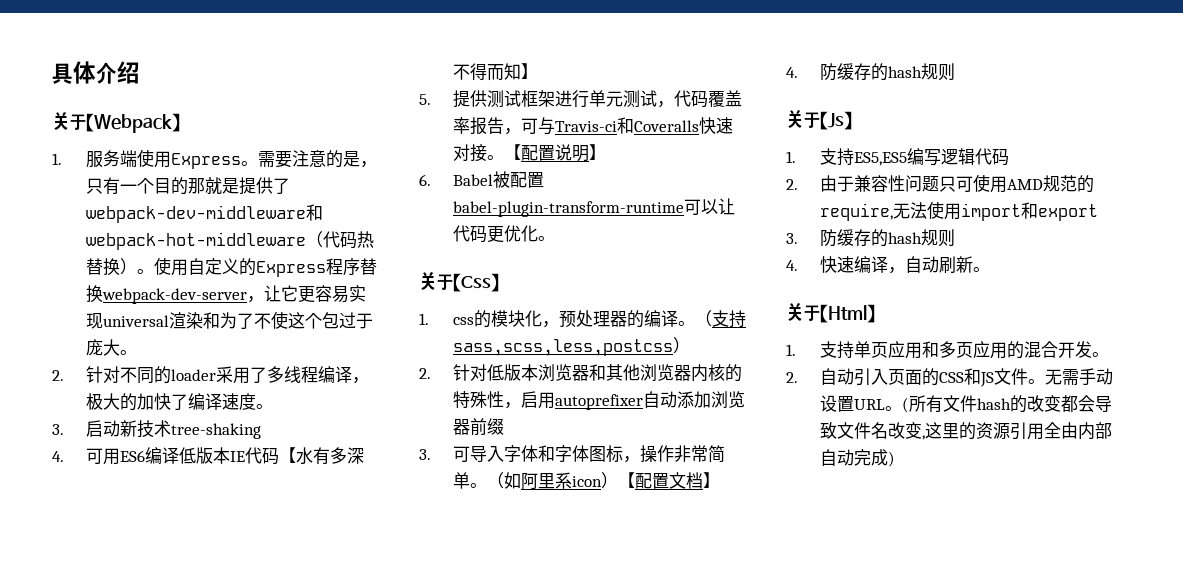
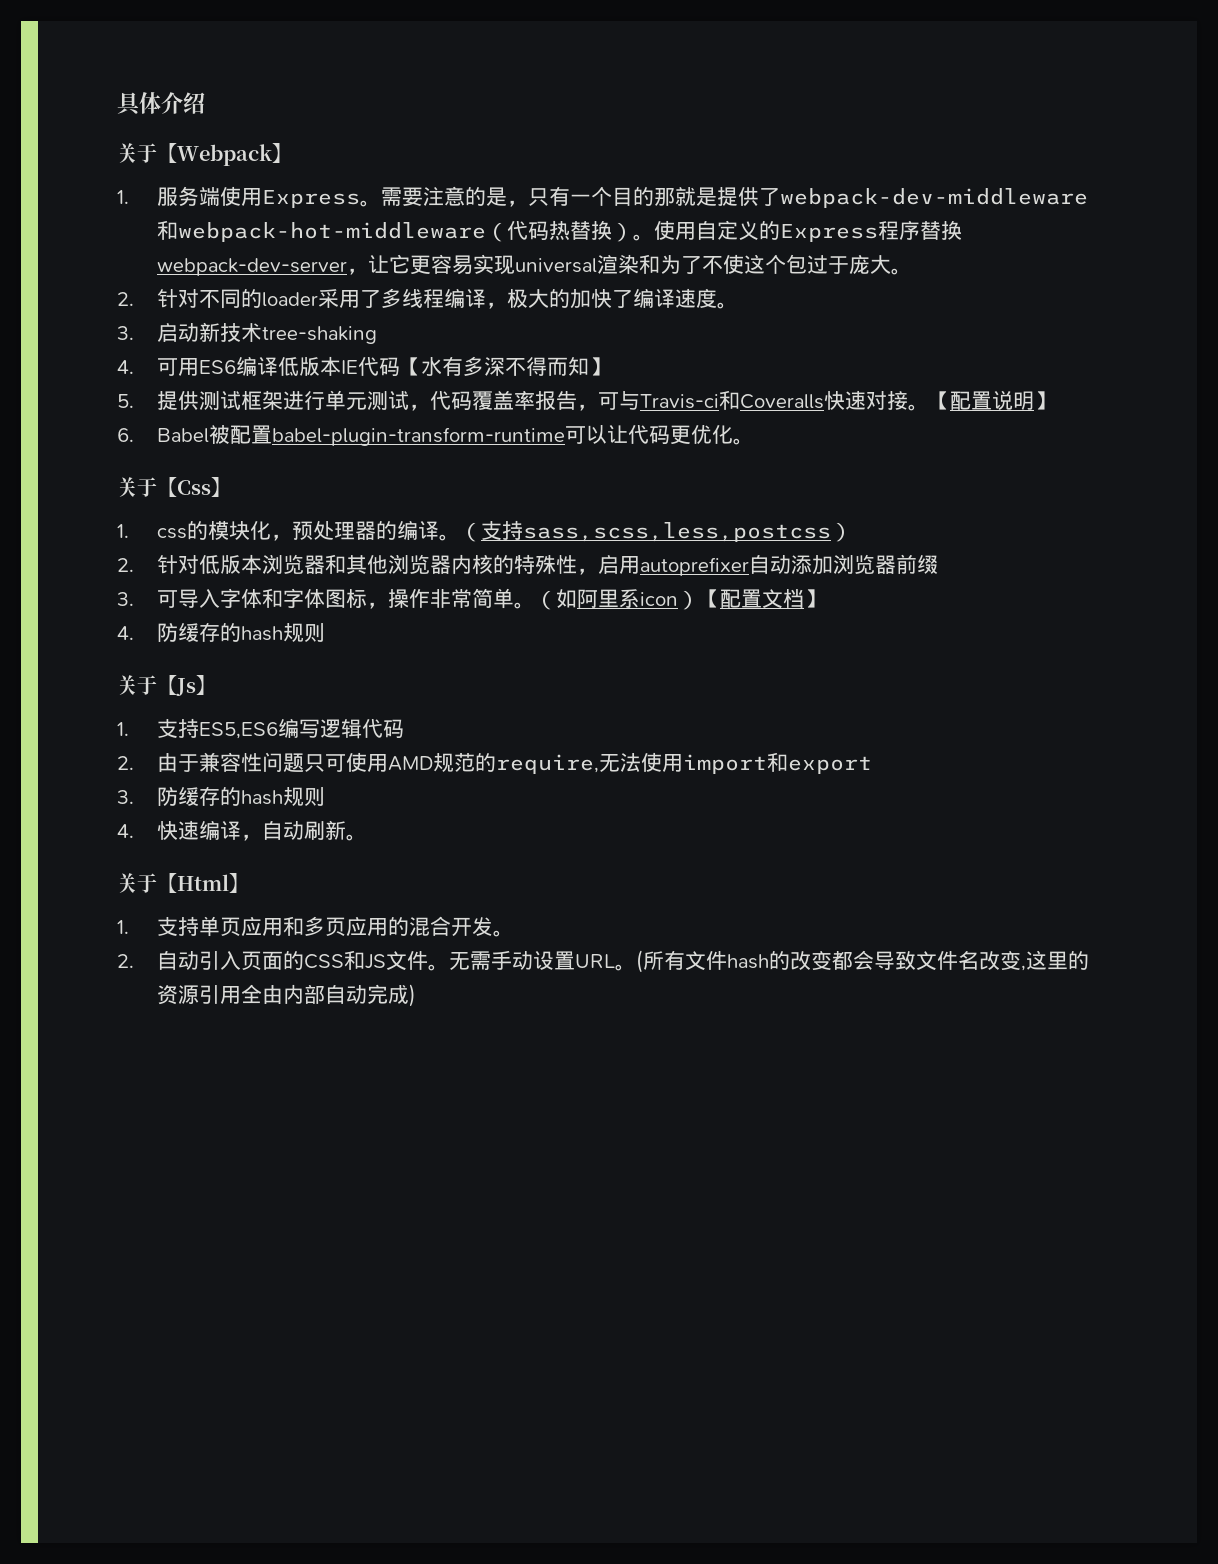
- 1.支持ES5,ES5编写逻辑代码
+ 1.支持ES5,ES6编写逻辑代码

